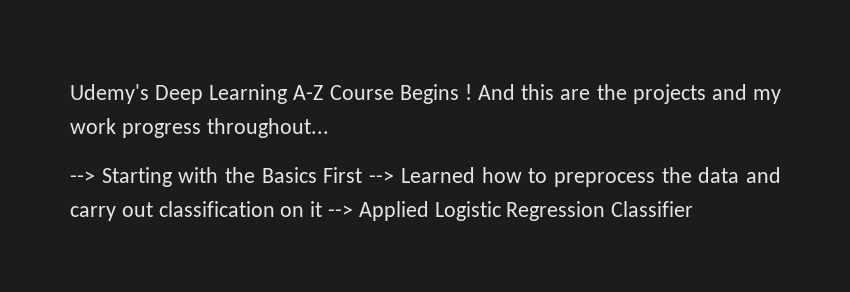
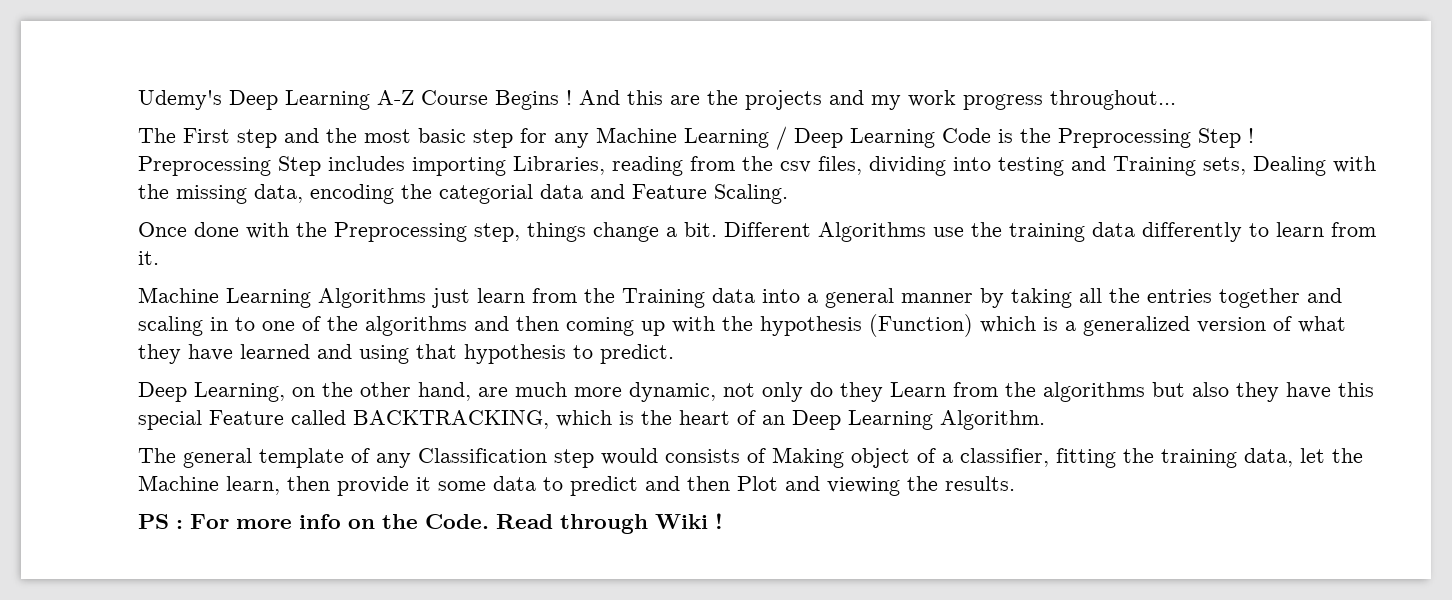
- --> Starting with the Basics First --> Learned how to preprocess the data and carry out classification on it --> Applied Logistic Regression Classifier
+ The First step and the most basic step for any Machine Learning / Deep Learning Code is the Preprocessing Step ! Preprocessing Step includes importing Libraries, reading from the csv files, dividing into testing and Training sets, Dealing with the missing data, encoding the categorial data and Feature Scaling.
+ Once done with the Preprocessing step, things change a bit. Different Algorithms use the training data differently to learn from it.
+ Machine Learning Algorithms just learn from the Training data into a general manner by taking all the entries together and scaling in to one of the algorithms and then coming up with the hypothesis (Function) which is a generalized version of what they have learned and using that hypothesis to predict.
+ Deep Learning, on the other hand, are much more dynamic, not only do they Learn from the algorithms but also they have this special Feature called BACKTRACKING, which is the heart of an Deep Learning Algorithm.
+ The general template of any Classification step would consists of Making object of a classifier, fitting the training data, let the Machine learn, then provide it some data to predict and then Plot and viewing the results.
+ PS : For more info on the Code. Read through Wiki !

